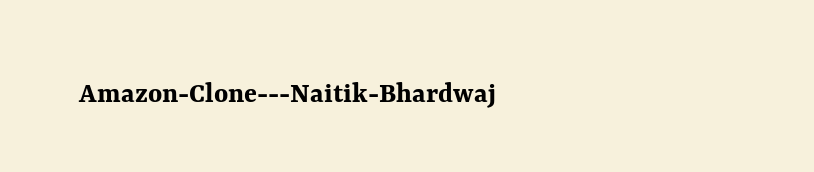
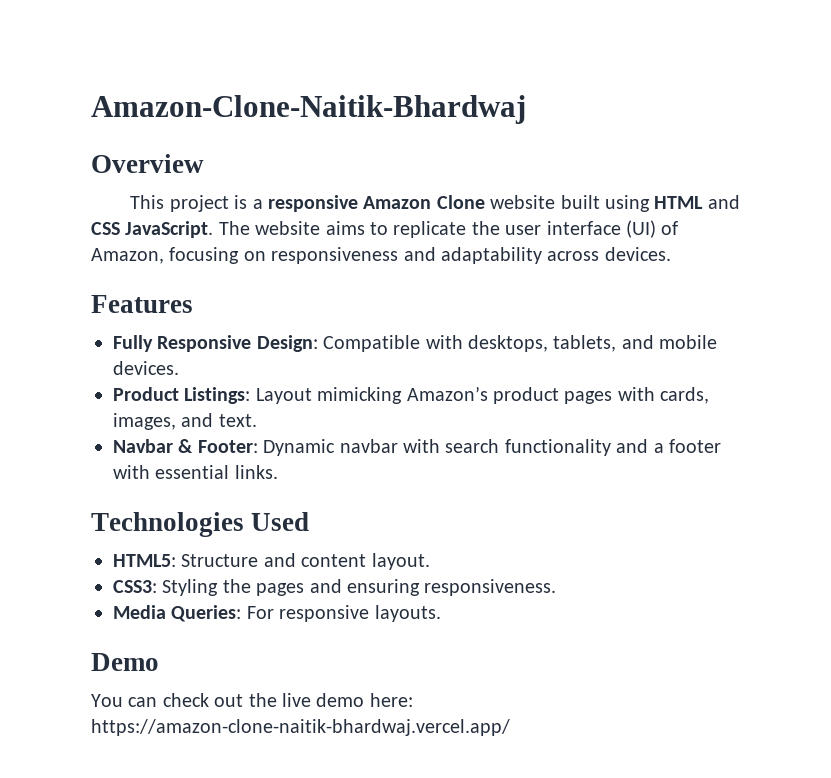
- Amazon-Clone---Naitik-Bhardwaj
+ Amazon-Clone-Naitik-Bhardwaj
+ Overview
+ This project is a responsive Amazon Clone website built using HTML and CSS JavaScript. The website aims to replicate the user interface (UI) of Amazon, focusing on responsiveness and adaptability across devices.
+ Features
+ Fully Responsive Design: Compatible with desktops, tablets, and mobile devices.
+ Product Listings: Layout mimicking Amazon’s product pages with cards, images, and text.
+ Navbar & Footer: Dynamic navbar with search functionality and a footer with essential links.
+ Technologies Used
+ HTML5: Structure and content layout.
+ CSS3: Styling the pages and ensuring responsiveness.
+ Media Queries: For responsive layouts.
+ Demo
+ You can check out the live demo here: https://amazon-clone-naitik-bhardwaj.vercel.app/

